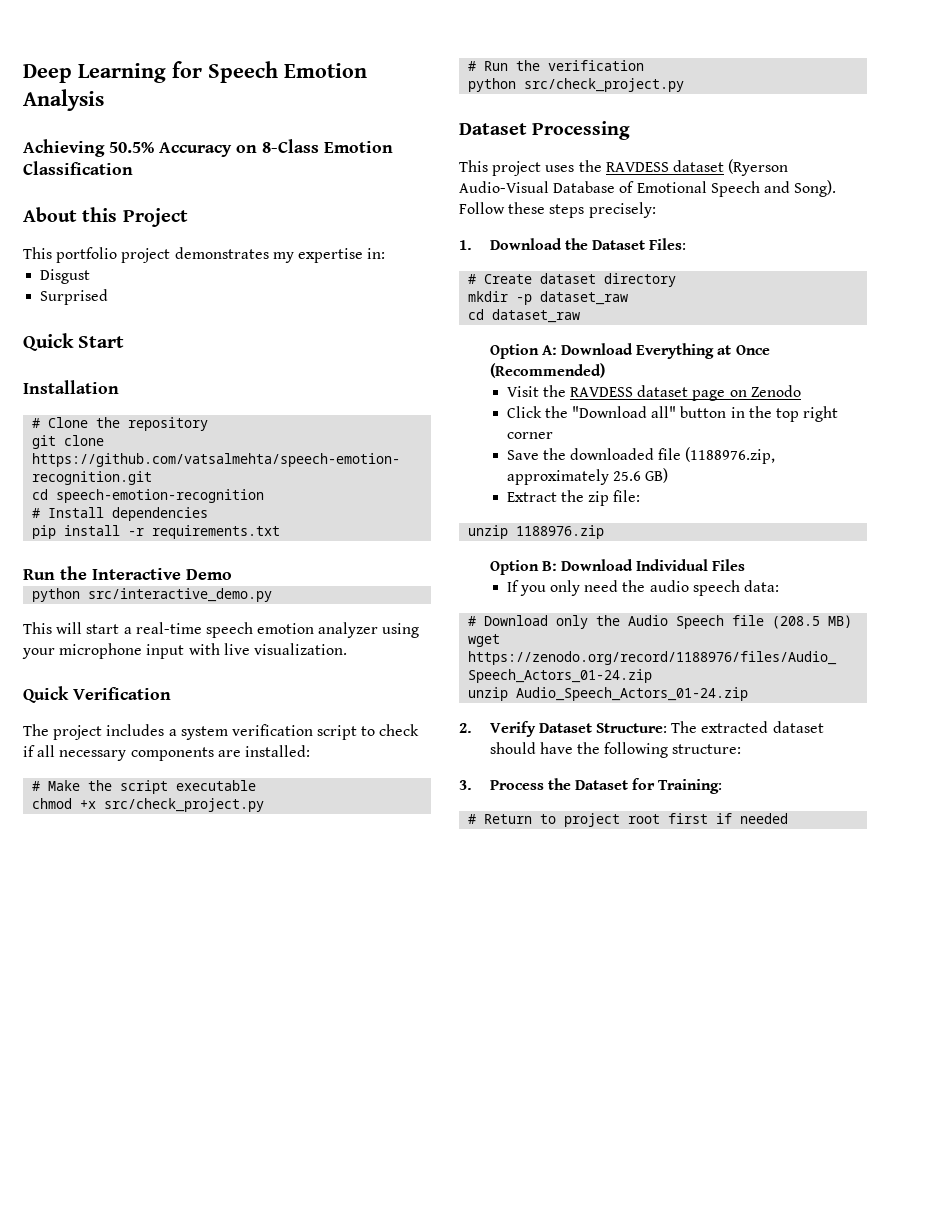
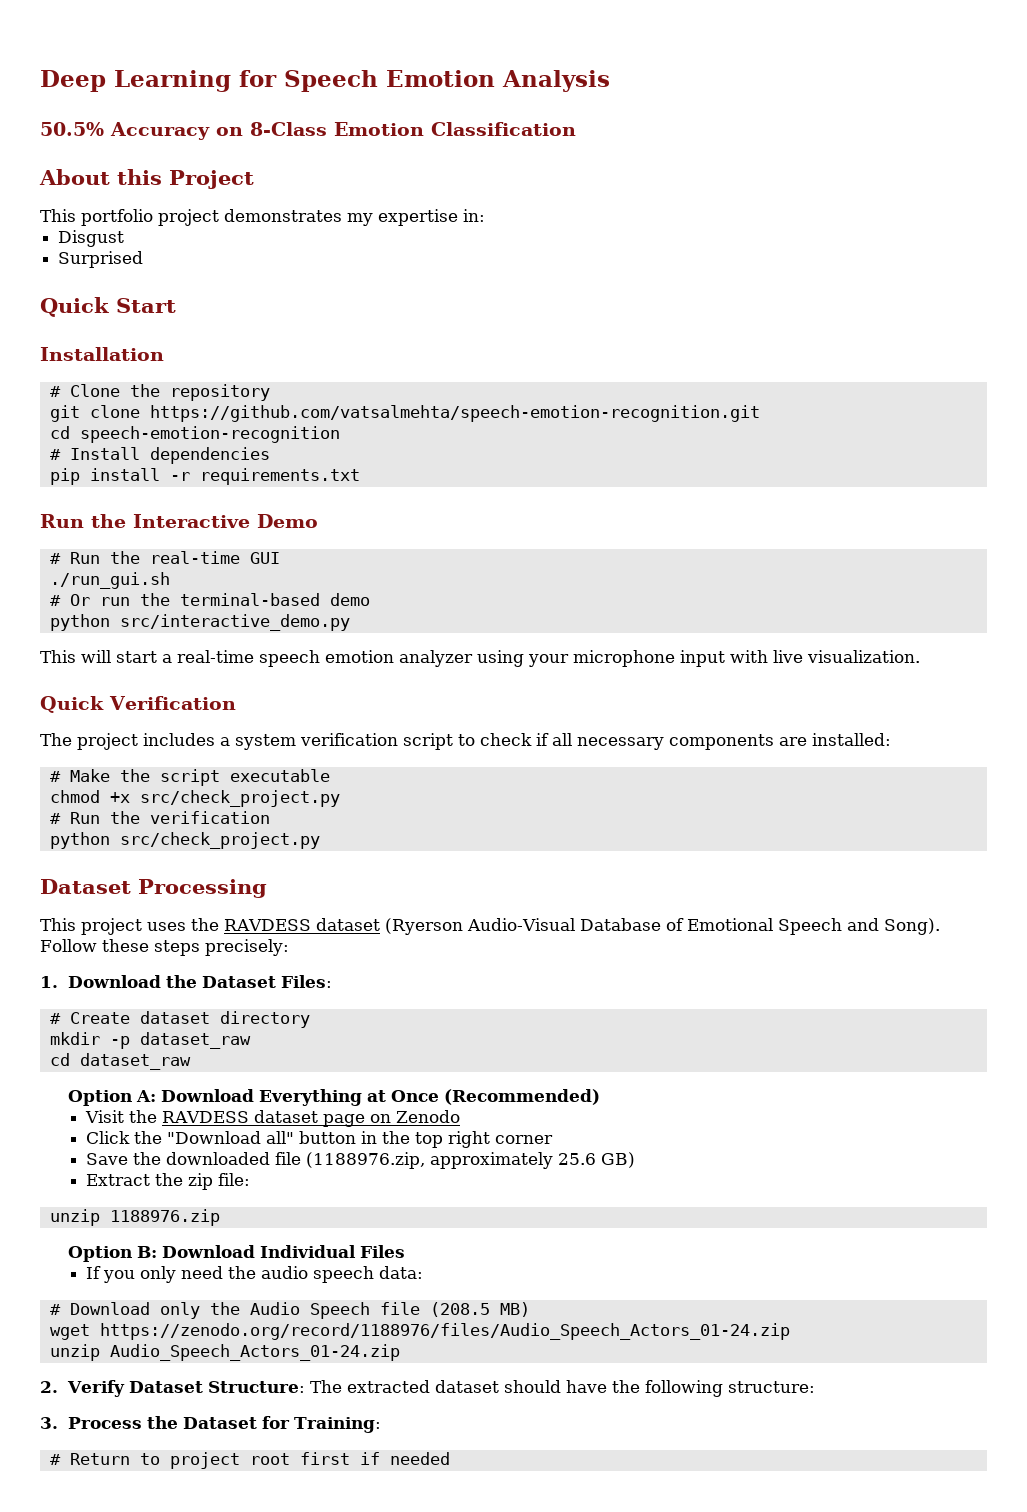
- Achieving 50.5% Accuracy on 8-Class Emotion Classification
+ 50.5% Accuracy on 8-Class Emotion Classification
+ # Run the real-time GUI
+ ./run_gui.sh
+ # Or run the terminal-based demo

